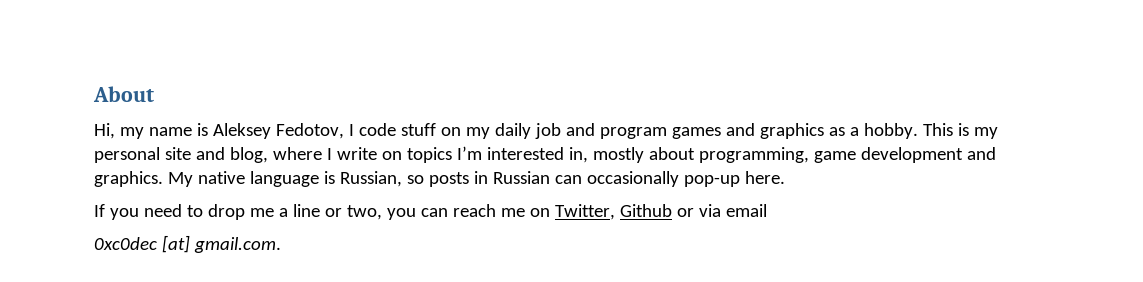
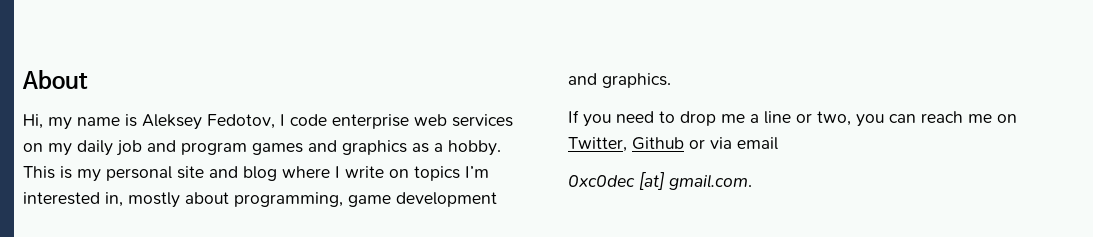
- Hi, my name is Aleksey Fedotov, I code stuff on my daily job and program games and graphics as a hobby.
+ Hi, my name is Aleksey Fedotov, I code enterprise web services on my daily job and program games and graphics as a hobby.
- This is my personal site and blog, where I write on topics I’m interested in, mostly about programming, game development and graphics. My native language is Russian, so posts in Russian can occasionally pop-up here.
+ This is my personal site and blog where I write on topics I’m interested in, mostly about programming, game development and graphics.

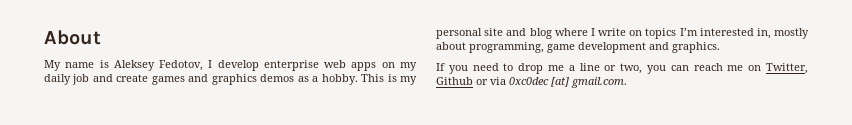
- Hi, my name is Aleksey Fedotov, I code enterprise web services on my daily job and program games and graphics as a hobby.
+ My name is Aleksey Fedotov, I develop enterprise web apps on my daily job and create games and graphics demos as a hobby.
- If you need to drop me a line or two, you can reach me on Twitter, Github or via email
- 0xc0dec [at] gmail.com.
+ If you need to drop me a line or two, you can reach me on Twitter, Github or via 0xc0dec [at] gmail.com.

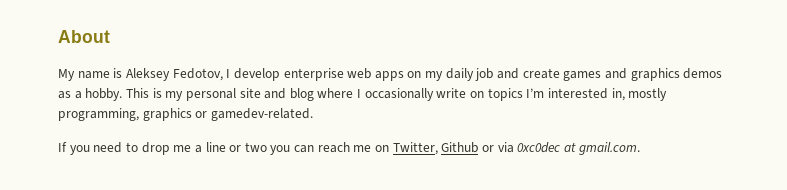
- This is my personal site and blog where I write on topics I’m interested in, mostly about programming, game development and graphics.
+ This is my personal site and blog where I occasionally write on topics I’m interested in, mostly programming, graphics or gamedev-related.
- If you need to drop me a line or two, you can reach me on Twitter, Github or via 0xc0dec [at] gmail.com.
+ If you need to drop me a line or two you can reach me on Twitter, Github or via 0xc0dec at gmail.com.

